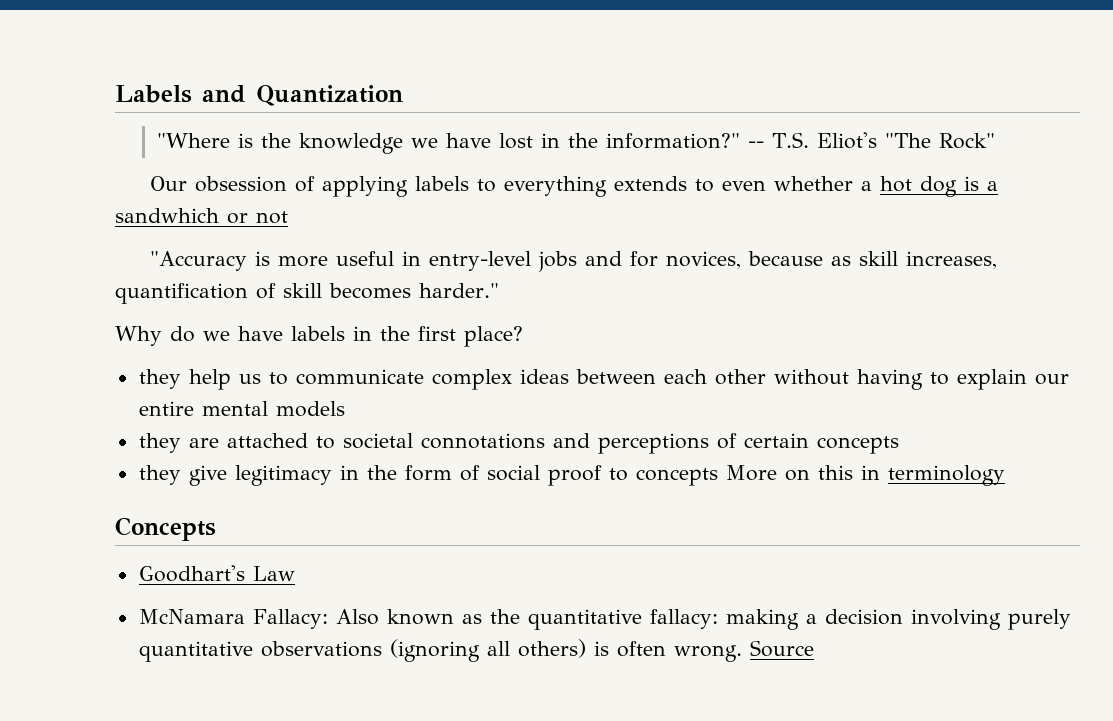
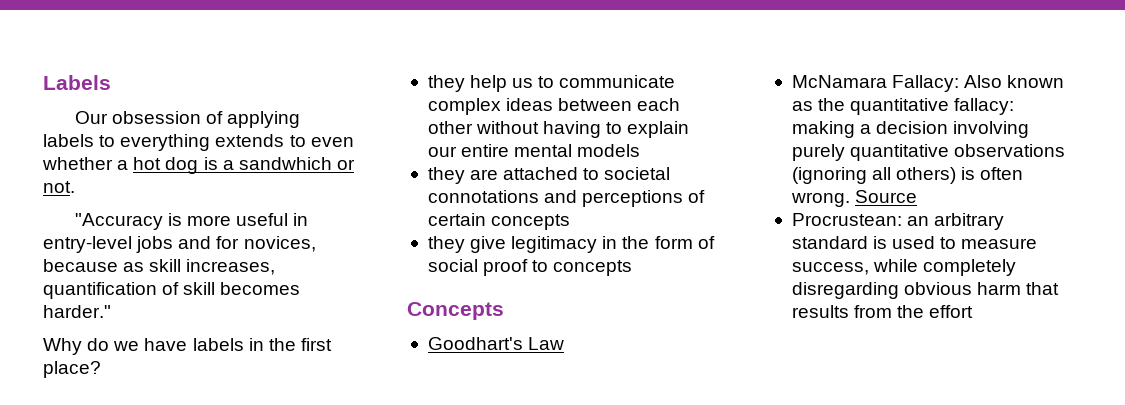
- Labels and Quantization
- "Where is the knowledge we have lost in the information?" -- T.S. Eliot's "The Rock"
+ Labels
- Our obsession of applying labels to everything extends to even whether a hot dog is a sandwhich or not
+ Our obsession of applying labels to everything extends to even whether a hot dog is a sandwhich or not.
- they give legitimacy in the form of social proof to concepts More on this in terminology
+ they give legitimacy in the form of social proof to concepts
+ Procrustean: an arbitrary standard is used to measure success, while completely disregarding obvious harm that results from the effort

